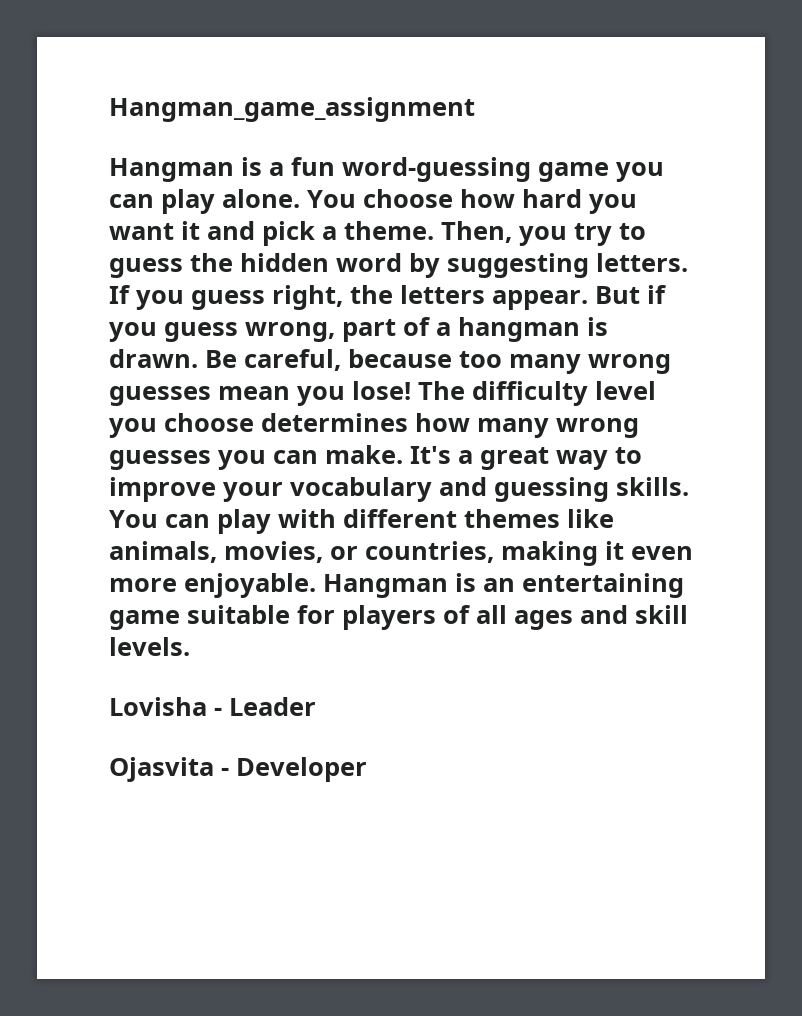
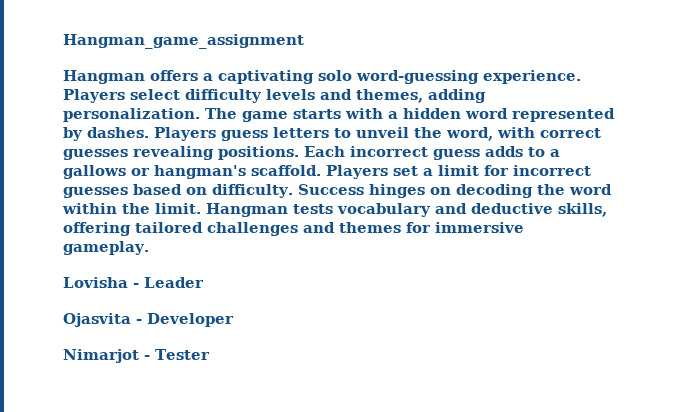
- Hangman is a fun word-guessing game you can play alone. You choose how hard you want it and pick a theme. Then, you try to guess the hidden word by suggesting letters. If you guess right, the letters appear. But if you guess wrong, part of a hangman is drawn. Be careful, because too many wrong guesses mean you lose! The difficulty level you choose determines how many wrong guesses you can make. It's a great way to improve your vocabulary and guessing skills. You can play with different themes like animals, movies, or countries, making it even more enjoyable. Hangman is an entertaining game suitable for players of all ages and skill levels.
+ Hangman offers a captivating solo word-guessing experience. Players select difficulty levels and themes, adding personalization. The game starts with a hidden word represented by dashes. Players guess letters to unveil the word, with correct guesses revealing positions. Each incorrect guess adds to a gallows or hangman's scaffold. Players set a limit for incorrect guesses based on difficulty. Success hinges on decoding the word within the limit. Hangman tests vocabulary and deductive skills, offering tailored challenges and themes for immersive gameplay.
+ Nimarjot - Tester

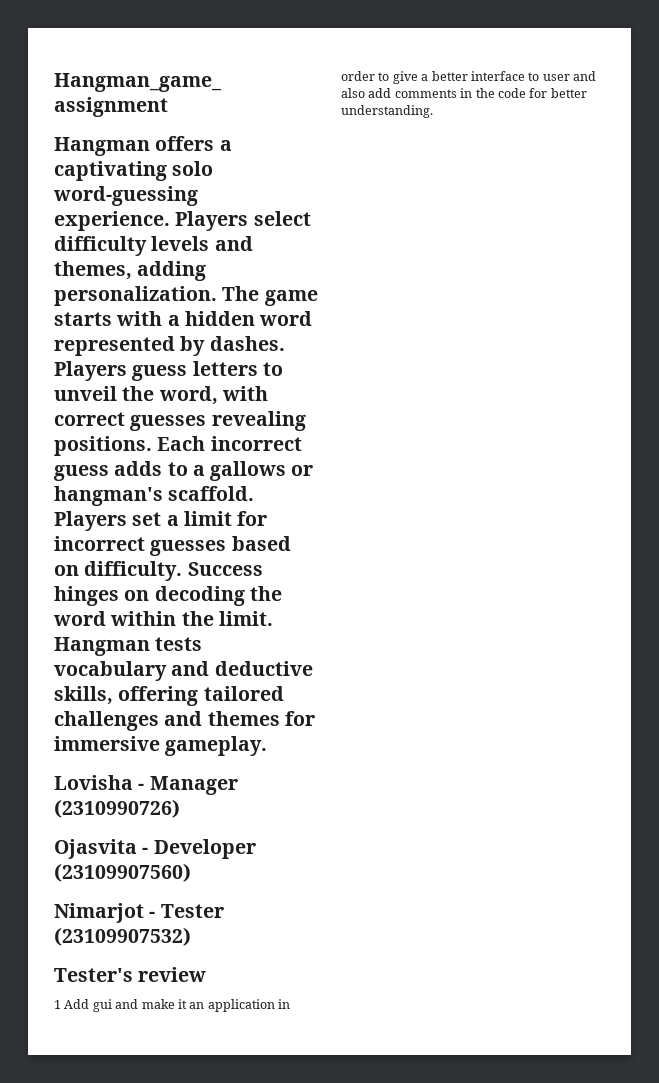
- Lovisha - Leader
+ Lovisha - Manager (2310990726)
- Ojasvita - Developer
+ Ojasvita - Developer (23109907560)
- Nimarjot - Tester
+ Nimarjot - Tester (23109907532)
+ Tester's review
+ 1 Add gui and make it an application in order to give a better interface to user and also add comments in the code for better understanding.

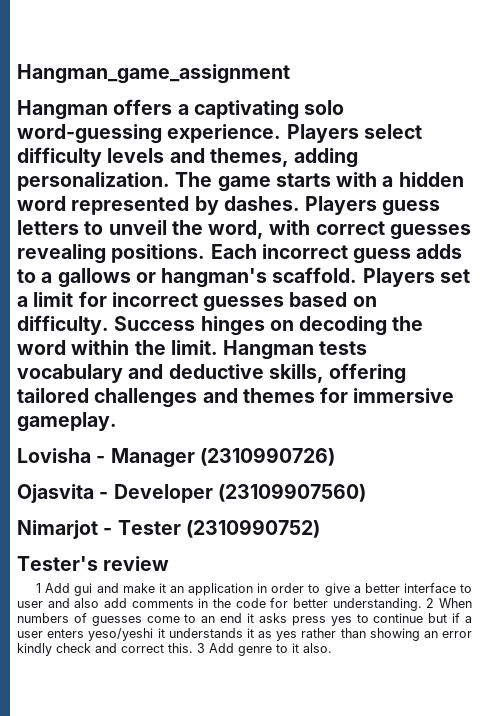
- Nimarjot - Tester (23109907532)
+ Nimarjot - Tester (2310990752)
+ 2 When numbers of guesses come to an end it asks press yes to continue but if a user enters yeso/yeshi it understands it as yes rather than showing an error kindly check and correct this. 3 Add genre to it also.

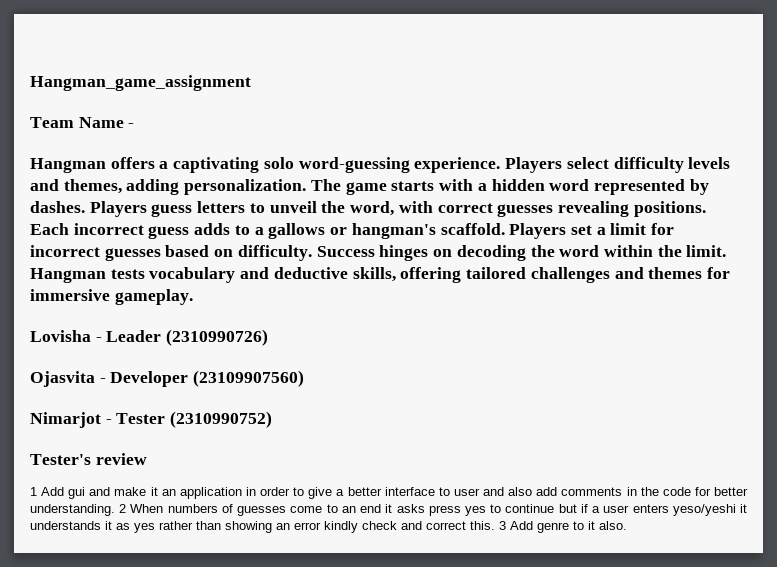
+ Team Name -
- Lovisha - Manager (2310990726)
+ Lovisha - Leader (2310990726)

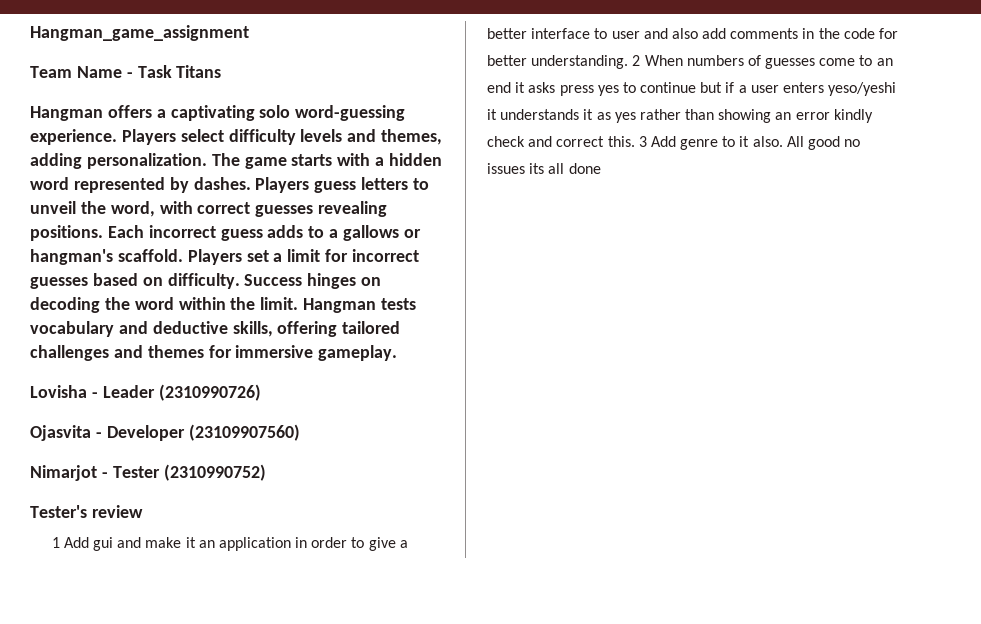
- Team Name -
+ Team Name - Task Titans
+ All good no issues its all done

